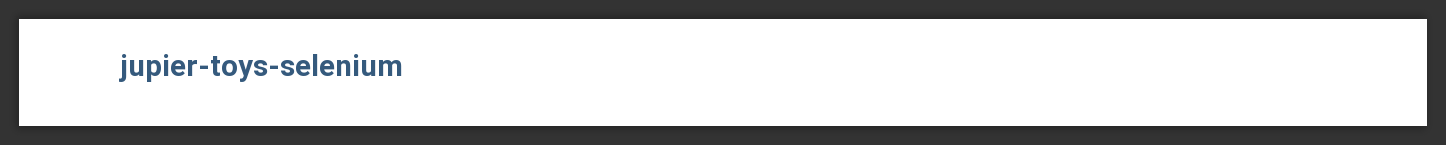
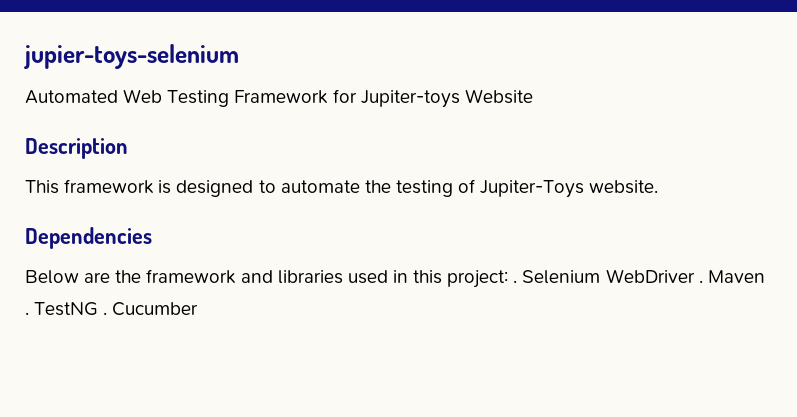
+ Automated Web Testing Framework for Jupiter-toys Website
+ Description
+ This framework is designed to automate the testing of Jupiter-Toys website.
+ Dependencies
+ Below are the framework and libraries used in this project: . Selenium WebDriver . Maven . TestNG . Cucumber

